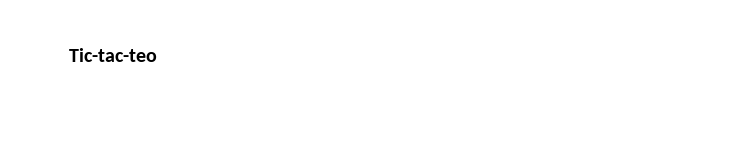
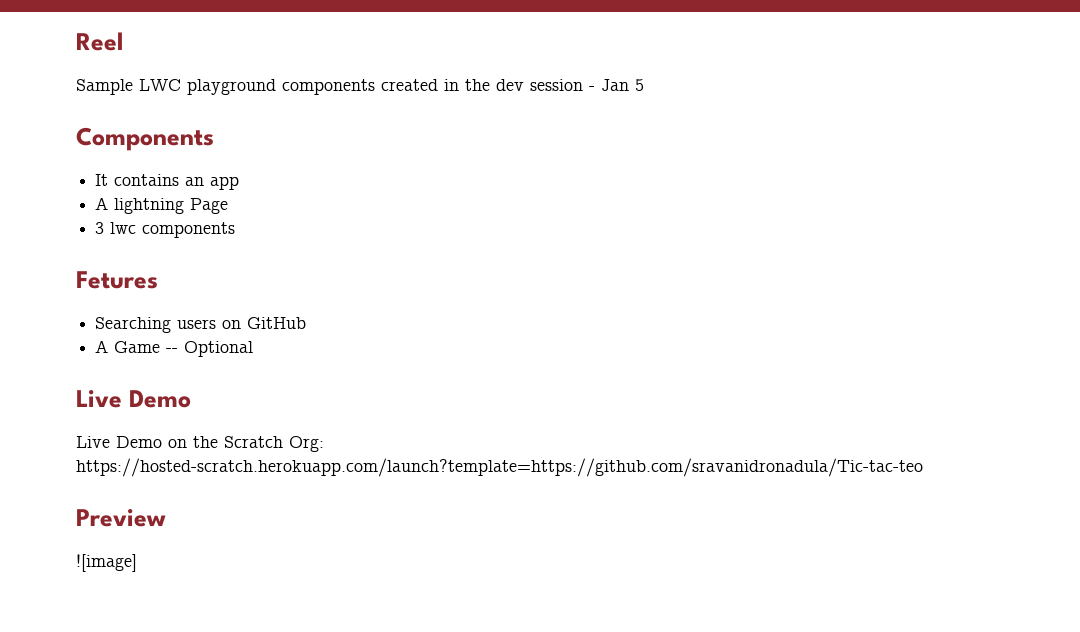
- Tic-tac-teo
+ Reel
+ Sample LWC playground components created in the dev session - Jan 5
+ Components
+ It contains an app
+ A lightning Page
+ 3 lwc components
+ Fetures
+ Searching users on GitHub
+ A Game -- Optional
+ Live Demo
+ Live Demo on the Scratch Org: https://hosted-scratch.herokuapp.com/launch?template=https://github.com/sravanidronadula/Tic-tac-teo
+ Preview
+ ![image]

